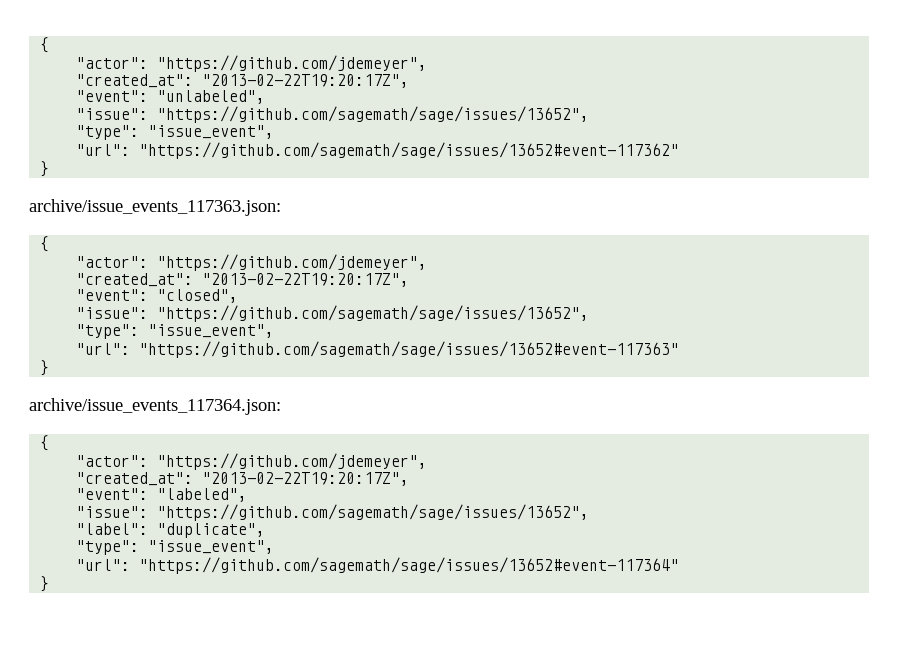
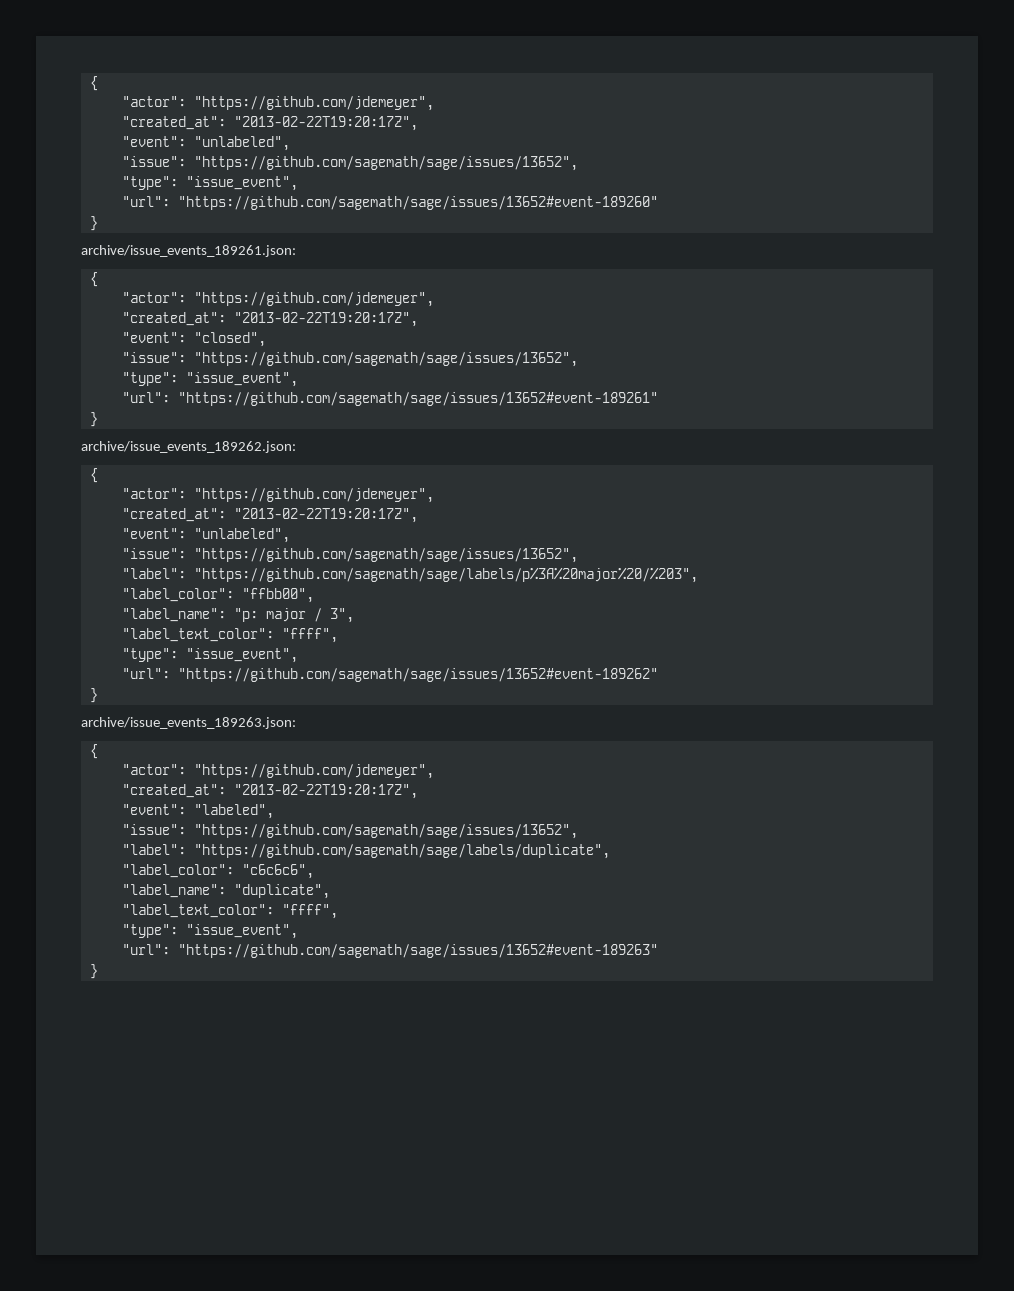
- "url": "https://github.com/sagemath/sage/issues/13652#event-117362"
+ "url": "https://github.com/sagemath/sage/issues/13652#event-189260"
  }
- archive/issue_events_117363.json:
+ archive/issue_events_189261.json:
- "url": "https://github.com/sagemath/sage/issues/13652#event-117363"
+ "url": "https://github.com/sagemath/sage/issues/13652#event-189261"
  }
- archive/issue_events_117364.json:
+ archive/issue_events_189262.json:
+ {
+ "actor": "https://github.com/jdemeyer",
+ "created_at": "2013-02-22T19:20:17Z",
+ "event": "unlabeled",
+ "issue": "https://github.com/sagemath/sage/issues/13652",
+ "label": "https://github.com/sagemath/sage/labels/p%3A%20major%20/%203",
+ "label_color": "ffbb00",
+ "label_name": "p: major / 3",
+ "label_text_color": "ffff",
+ "type": "issue_event",
+ "url": "https://github.com/sagemath/sage/issues/13652#event-189262"
+ }
+ archive/issue_events_189263.json:
- "label": "duplicate",
+ "label": "https://github.com/sagemath/sage/labels/duplicate",
+ "label_color": "c6c6c6",
+ "label_name": "duplicate",
+ "label_text_color": "ffff",
  "type": "issue_event",
- "url": "https://github.com/sagemath/sage/issues/13652#event-117364"
+ "url": "https://github.com/sagemath/sage/issues/13652#event-189263"

